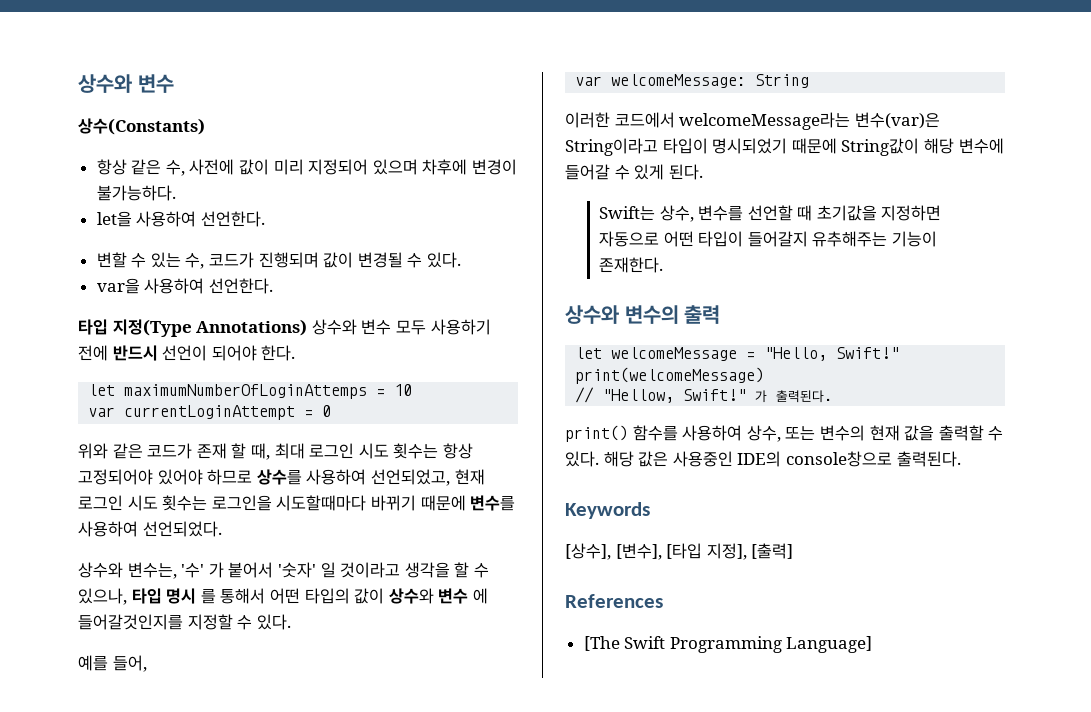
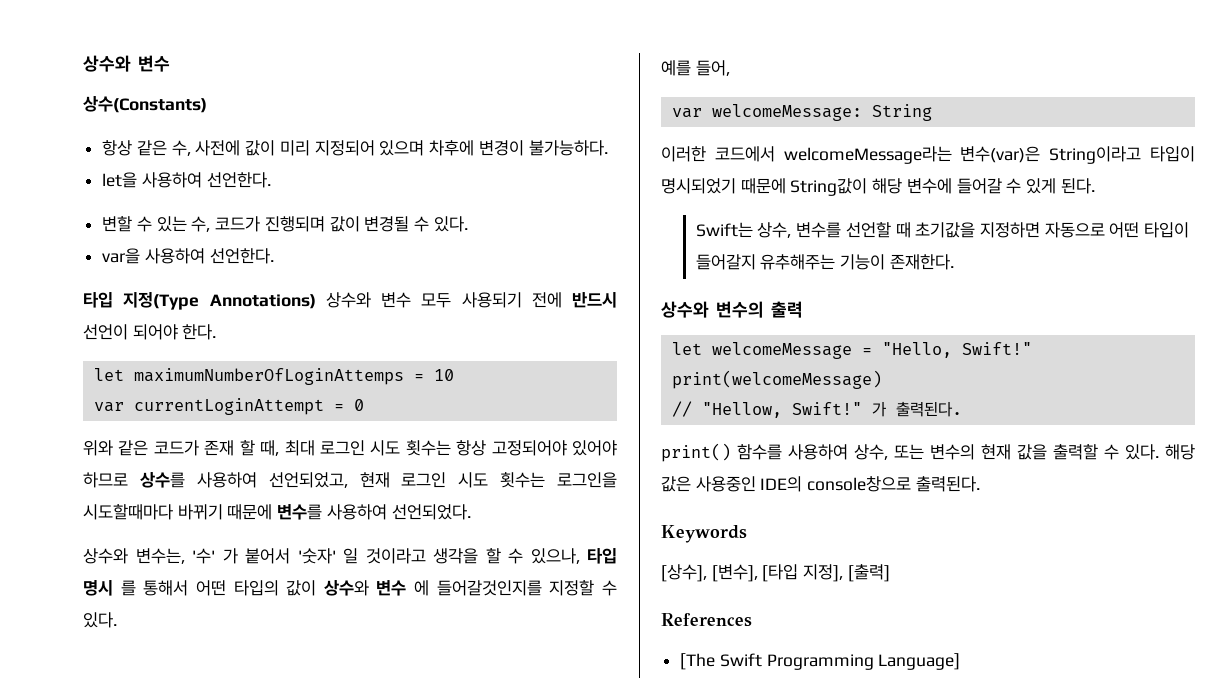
- 타입 지정(Type Annotations) 상수와 변수 모두 사용하기 전에 반드시 선언이 되어야 한다.
+ 타입 지정(Type Annotations) 상수와 변수 모두 사용되기 전에 반드시 선언이 되어야 한다.

